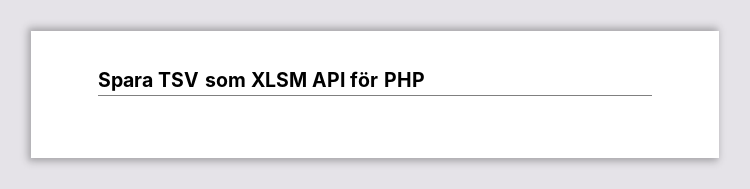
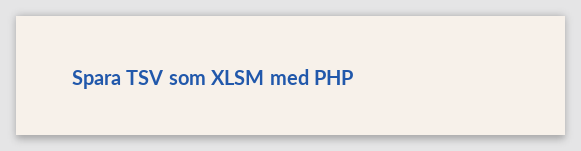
- Spara TSV som XLSM API för PHP
+ Spara TSV som XLSM med PHP

